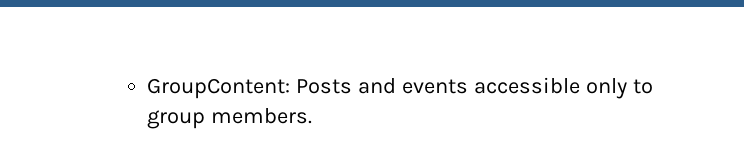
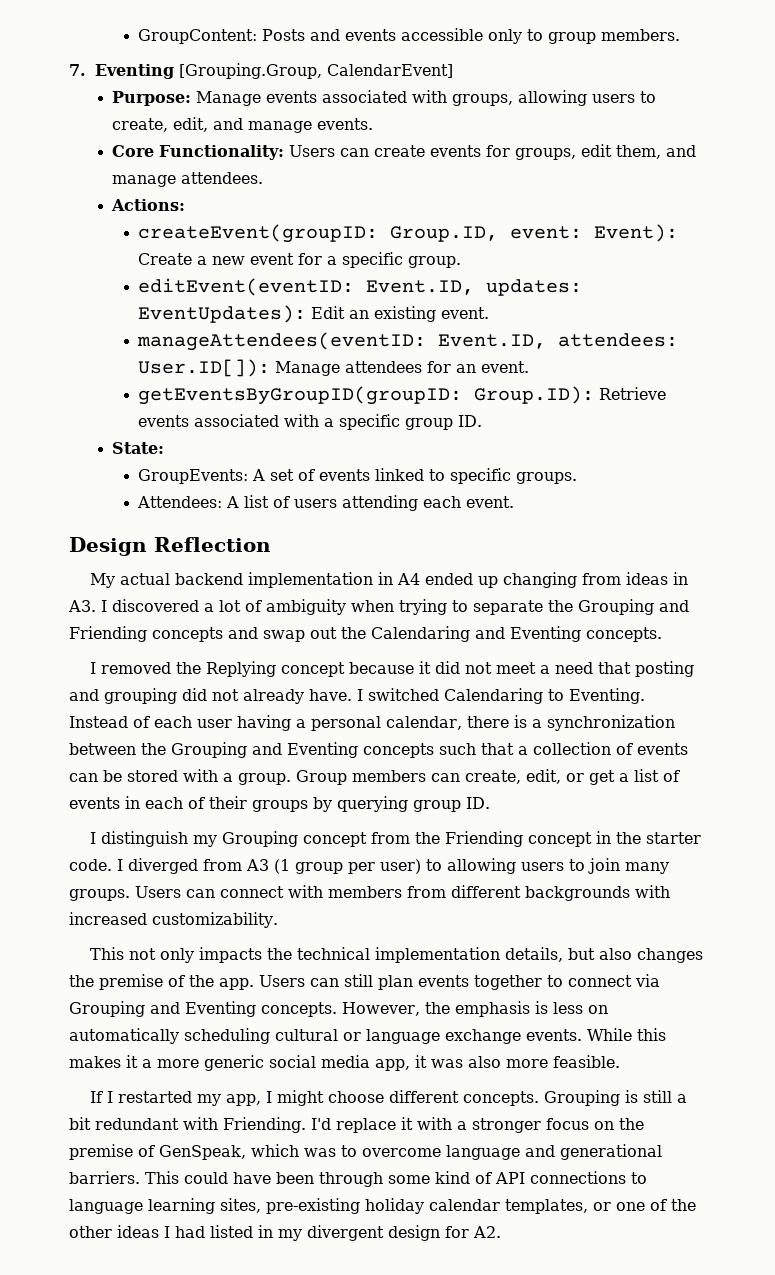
+ 7. Eventing [Grouping.Group, CalendarEvent]
+ Purpose: Manage events associated with groups, allowing users to create, edit, and manage events.
+ Core Functionality: Users can create events for groups, edit them, and manage attendees.
+ Actions:
+ createEvent(groupID: Group.ID, event: Event): Create a new event for a specific group.
+ editEvent(eventID: Event.ID, updates: EventUpdates): Edit an existing event.
+ manageAttendees(eventID: Event.ID, attendees: User.ID[]): Manage attendees for an event.
+ getEventsByGroupID(groupID: Group.ID): Retrieve events associated with a specific group ID.
+ State:
+ GroupEvents: A set of events linked to specific groups.
+ Attendees: A list of users attending each event.
+ Design Reflection
+ My actual backend implementation in A4 ended up changing from ideas in A3. I discovered a lot of ambiguity when trying to separate the Grouping and Friending concepts and swap out the Calendaring and Eventing concepts.
+ I removed the Replying concept because it did not meet a need that posting and grouping did not already have. I switched Calendaring to Eventing. Instead of each user having a personal calendar, there is a synchronization between the Grouping and Eventing concepts such that a collection of events can be stored with a group. Group members can create, edit, or get a list of events in each of their groups by querying group ID.
+ I distinguish my Grouping concept from the Friending concept in the starter code. I diverged from A3 (1 group per user) to allowing users to join many groups. Users can connect with members from different backgrounds with increased customizability.
+ This not only impacts the technical implementation details, but also changes the premise of the app. Users can still plan events together to connect via Grouping and Eventing concepts. However, the emphasis is less on automatically scheduling cultural or language exchange events. While this makes it a more generic social media app, it was also more feasible.
+ If I restarted my app, I might choose different concepts. Grouping is still a bit redundant with Friending. I'd replace it with a stronger focus on the premise of GenSpeak, which was to overcome language and generational barriers. This could have been through some kind of API connections to language learning sites, pre-existing holiday calendar templates, or one of the other ideas I had listed in my divergent design for A2.

